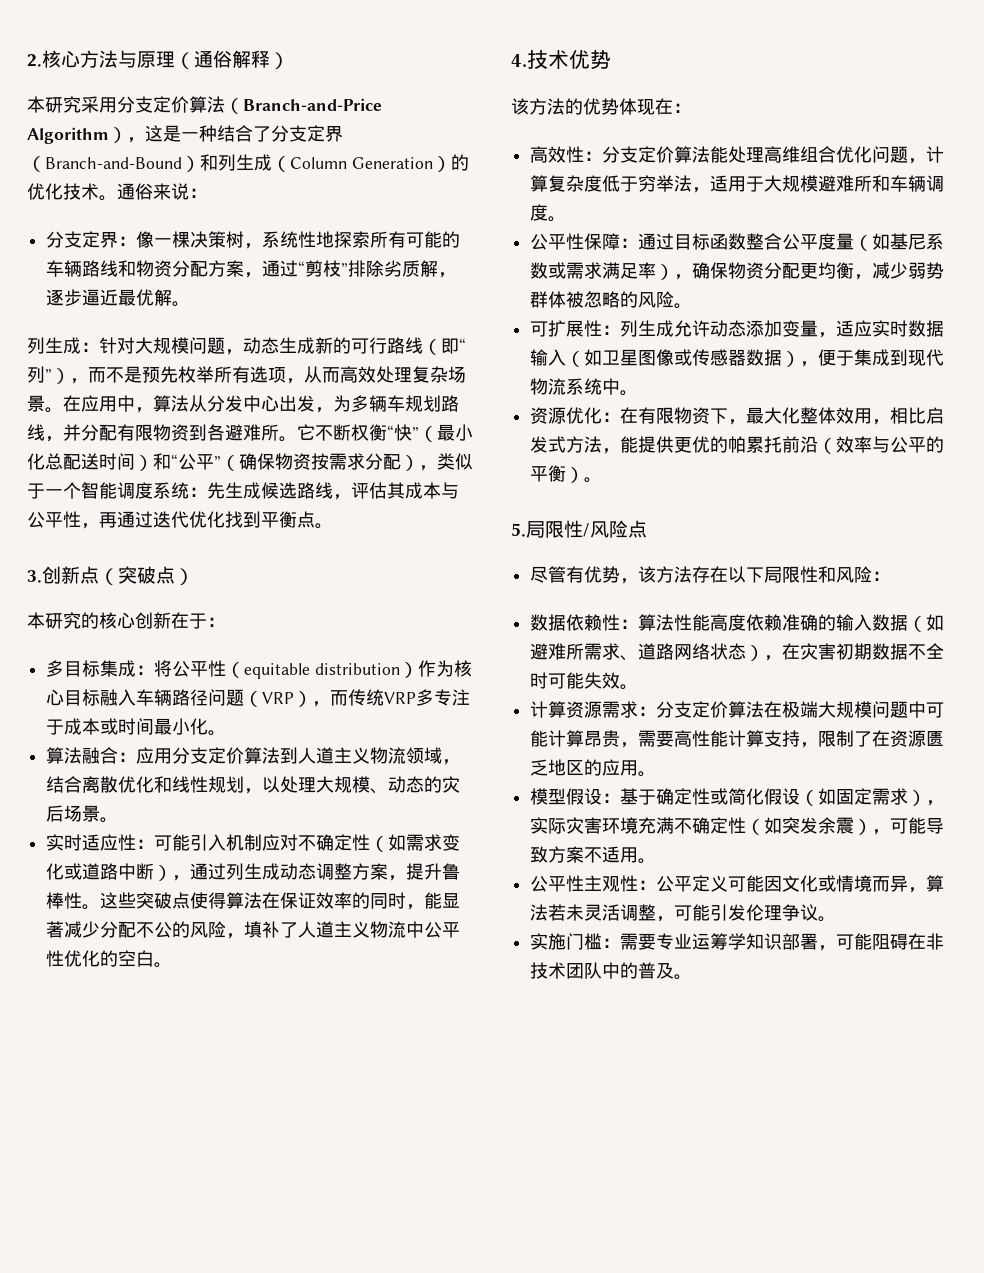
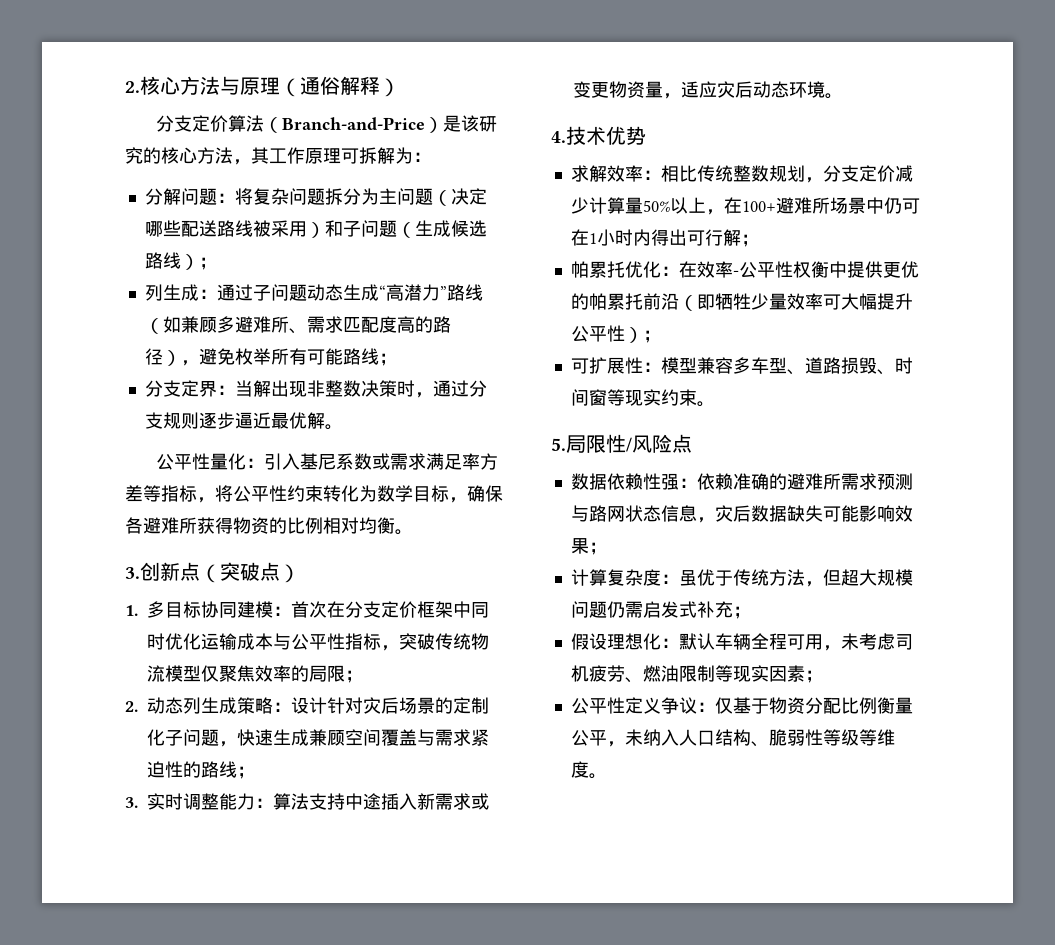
- 本研究采用分支定价算法（Branch-and-Price Algorithm），这是一种结合了分支定界（Branch-and-Bound）和列生成（Column Generation）的优化技术。通俗来说：
- 分支定界：像一棵决策树，系统性地探索所有可能的车辆路线和物资分配方案，通过“剪枝”排除劣质解，逐步逼近最优解。
- 列生成：针对大规模问题，动态生成新的可行路线（即“列”），而不是预先枚举所有选项，从而高效处理复杂场景。在应用中，算法从分发中心出发，为多辆车规划路线，并分配有限物资到各避难所。它不断权衡“快”（最小化总配送时间）和“公平”（确保物资按需求分配），类似于一个智能调度系统：先生成候选路线，评估其成本与公平性，再通过迭代优化找到平衡点。
+ 分支定价算法（Branch-and-Price）是该研究的核心方法，其工作原理可拆解为：
+ 分解问题：将复杂问题拆分为主问题（决定哪些配送路线被采用）和子问题（生成候选路线）；
+ 列生成：通过子问题动态生成“高潜力”路线（如兼顾多避难所、需求匹配度高的路径），避免枚举所有可能路线；
+ 分支定界：当解出现非整数决策时，通过分支规则逐步逼近最优解。
+ 公平性量化：引入基尼系数或需求满足率方差等指标，将公平性约束转化为数学目标，确保各避难所获得物资的比例相对均衡。
- 本研究的核心创新在于：
- 多目标集成：将公平性（equitable distribution）作为核心目标融入车辆路径问题（VRP），而传统VRP多专注于成本或时间最小化。
- 算法融合：应用分支定价算法到人道主义物流领域，结合离散优化和线性规划，以处理大规模、动态的灾后场景。
- 实时适应性：可能引入机制应对不确定性（如需求变化或道路中断），通过列生成动态调整方案，提升鲁棒性。这些突破点使得算法在保证效率的同时，能显著减少分配不公的风险，填补了人道主义物流中公平性优化的空白。
+ 1.多目标协同建模：首次在分支定价框架中同时优化运输成本与公平性指标，突破传统物流模型仅聚焦效率的局限；
+ 2.动态列生成策略：设计针对灾后场景的定制化子问题，快速生成兼顾空间覆盖与需求紧迫性的路线；
+ 3.实时调整能力：算法支持中途插入新需求或变更物资量，适应灾后动态环境。
  4.技术优势
- 该方法的优势体现在：
- 高效性：分支定价算法能处理高维组合优化问题，计算复杂度低于穷举法，适用于大规模避难所和车辆调度。
- 公平性保障：通过目标函数整合公平度量（如基尼系数或需求满足率），确保物资分配更均衡，减少弱势群体被忽略的风险。
- 可扩展性：列生成允许动态添加变量，适应实时数据输入（如卫星图像或传感器数据），便于集成到现代物流系统中。
- 资源优化：在有限物资下，最大化整体效用，相比启发式方法，能提供更优的帕累托前沿（效率与公平的平衡）。
+ 求解效率：相比传统整数规划，分支定价减少计算量50%以上，在100+避难所场景中仍可在1小时内得出可行解；
+ 帕累托优化：在效率-公平性权衡中提供更优的帕累托前沿（即牺牲少量效率可大幅提升公平性）；
+ 可扩展性：模型兼容多车型、道路损毁、时间窗等现实约束。
- 尽管有优势，该方法存在以下局限性和风险：
- 数据依赖性：算法性能高度依赖准确的输入数据（如避难所需求、道路网络状态），在灾害初期数据不全时可能失效。
- 计算资源需求：分支定价算法在极端大规模问题中可能计算昂贵，需要高性能计算支持，限制了在资源匮乏地区的应用。
- 模型假设：基于确定性或简化假设（如固定需求），实际灾害环境充满不确定性（如突发余震），可能导致方案不适用。
- 公平性主观性：公平定义可能因文化或情境而异，算法若未灵活调整，可能引发伦理争议。
- 实施门槛：需要专业运筹学知识部署，可能阻碍在非技术团队中的普及。
+ 数据依赖性强：依赖准确的避难所需求预测与路网状态信息，灾后数据缺失可能影响效果；
+ 计算复杂度：虽优于传统方法，但超大规模问题仍需启发式补充；
+ 假设理想化：默认车辆全程可用，未考虑司机疲劳、燃油限制等现实因素；
+ 公平性定义争议：仅基于物资分配比例衡量公平，未纳入人口结构、脆弱性等级等维度。

